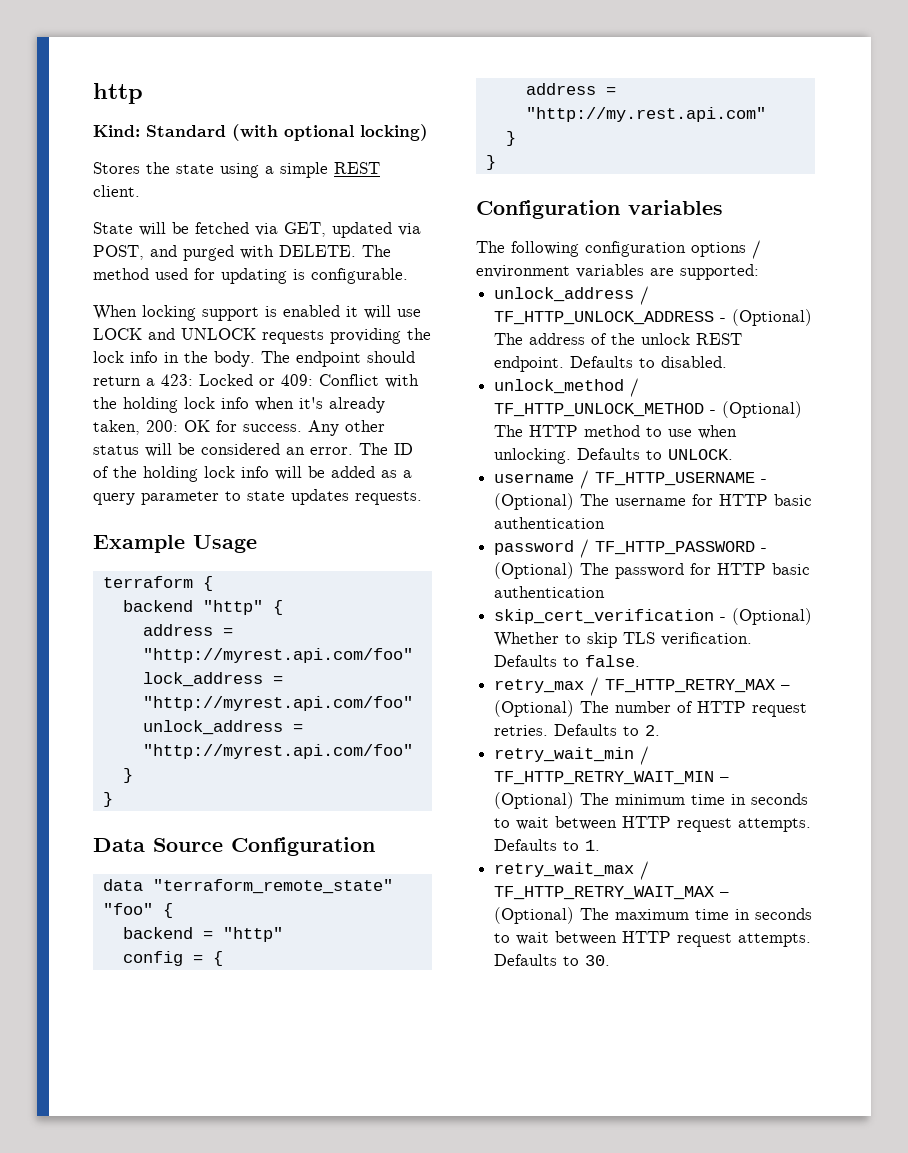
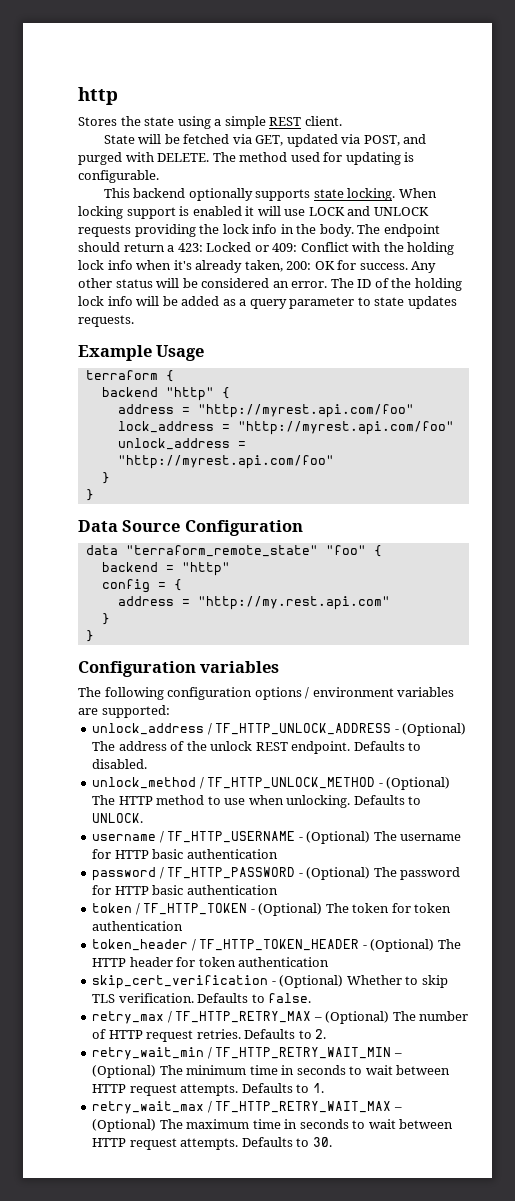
- Kind: Standard (with optional locking)
+ This backend optionally supports state locking.
+ token / TF_HTTP_TOKEN - (Optional) The token for token authentication
+ token_header / TF_HTTP_TOKEN_HEADER - (Optional) The HTTP header for token authentication

